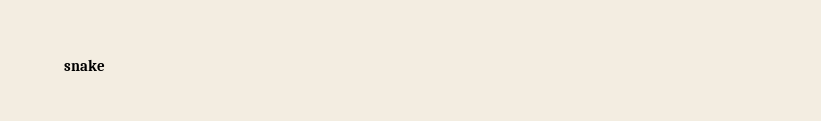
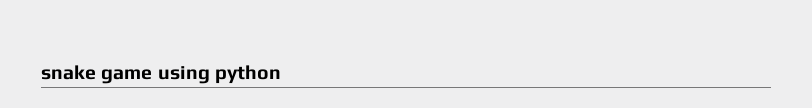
- snake
+ snake game using python

